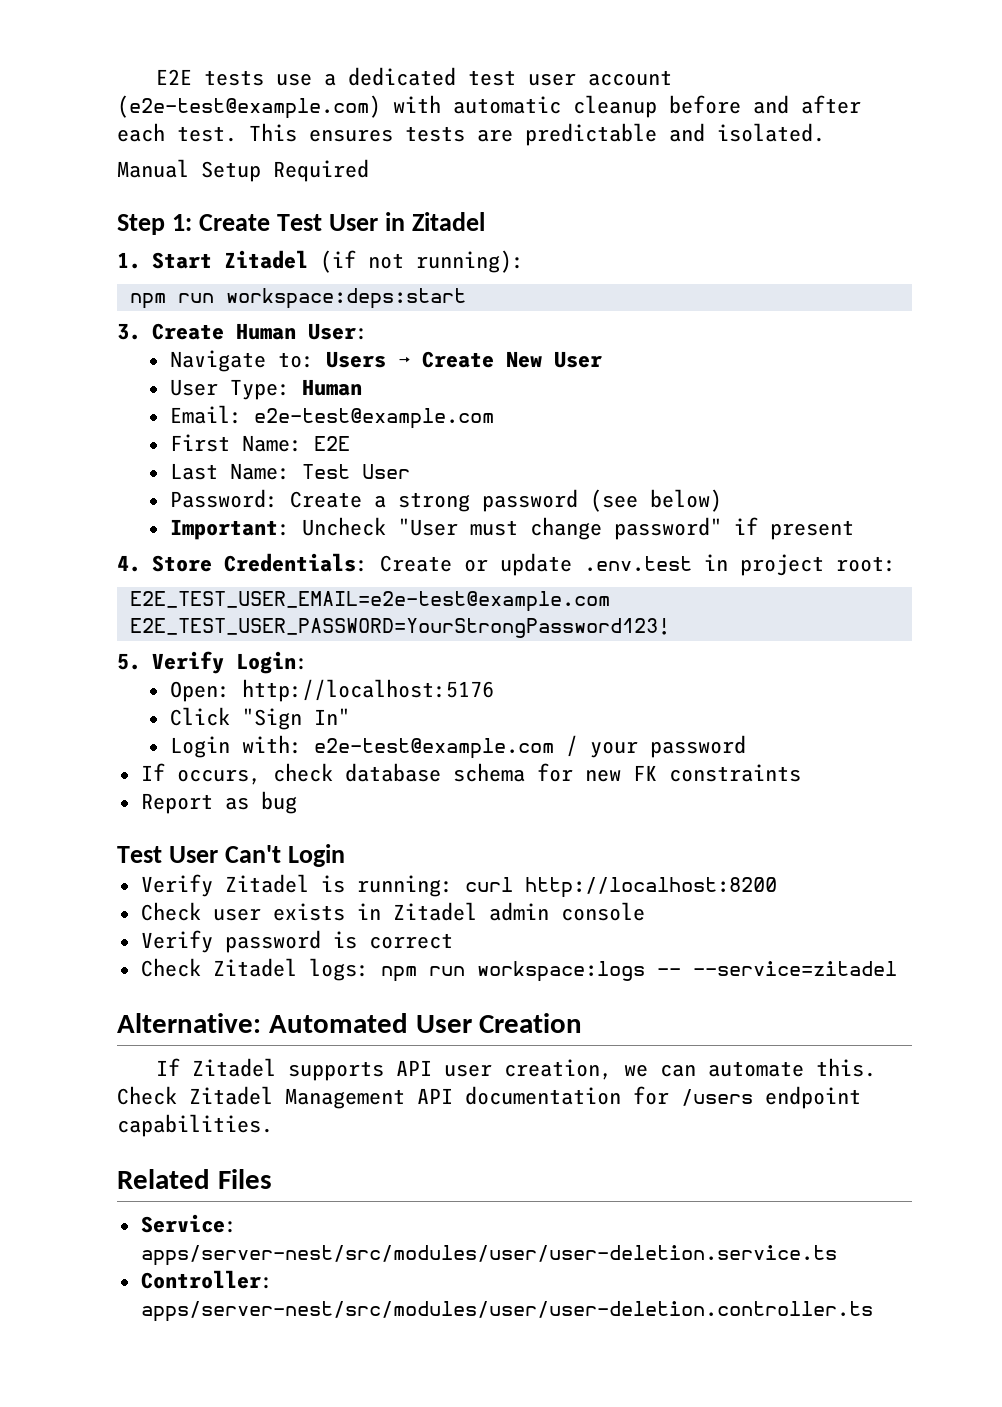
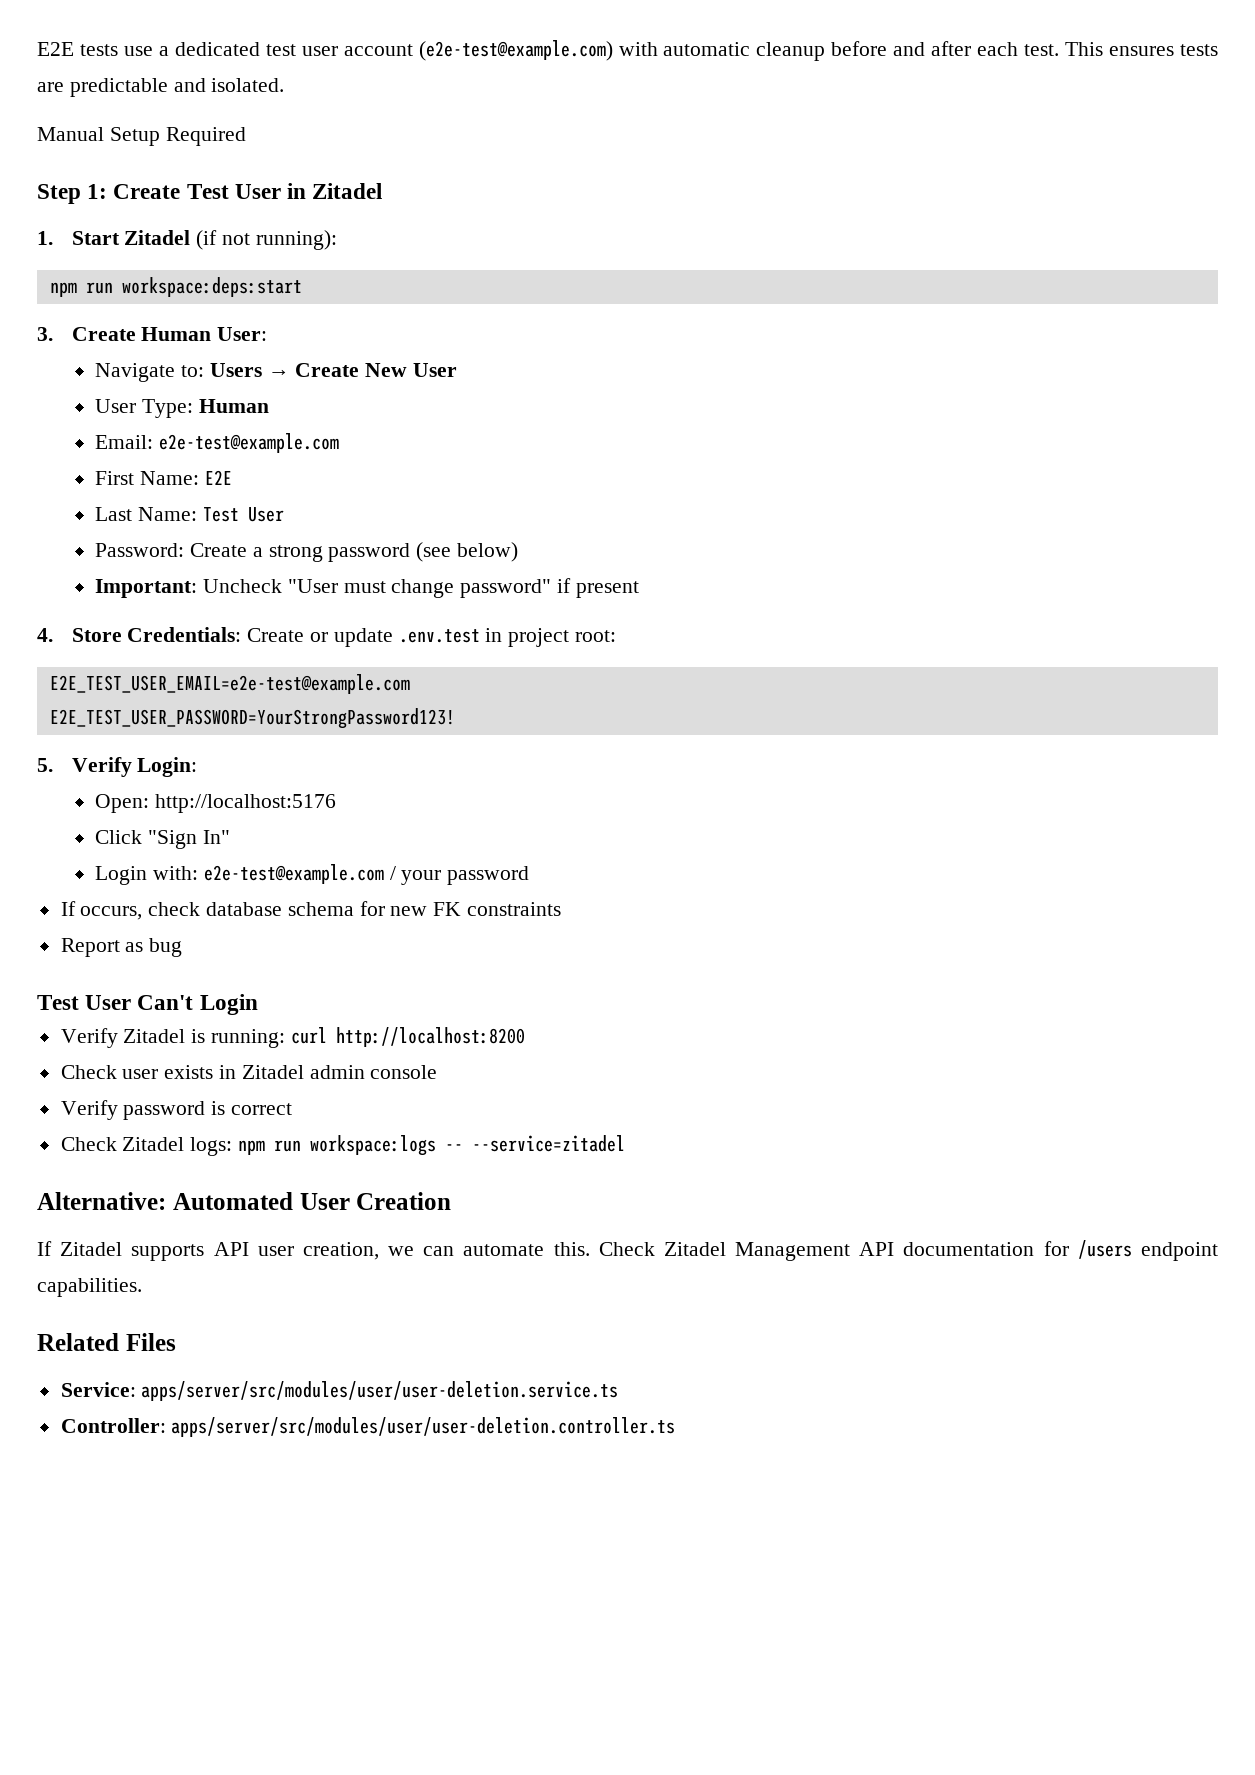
- Service: apps/server-nest/src/modules/user/user-deletion.service.ts
+ Service: apps/server/src/modules/user/user-deletion.service.ts
- Controller: apps/server-nest/src/modules/user/user-deletion.controller.ts
+ Controller: apps/server/src/modules/user/user-deletion.controller.ts

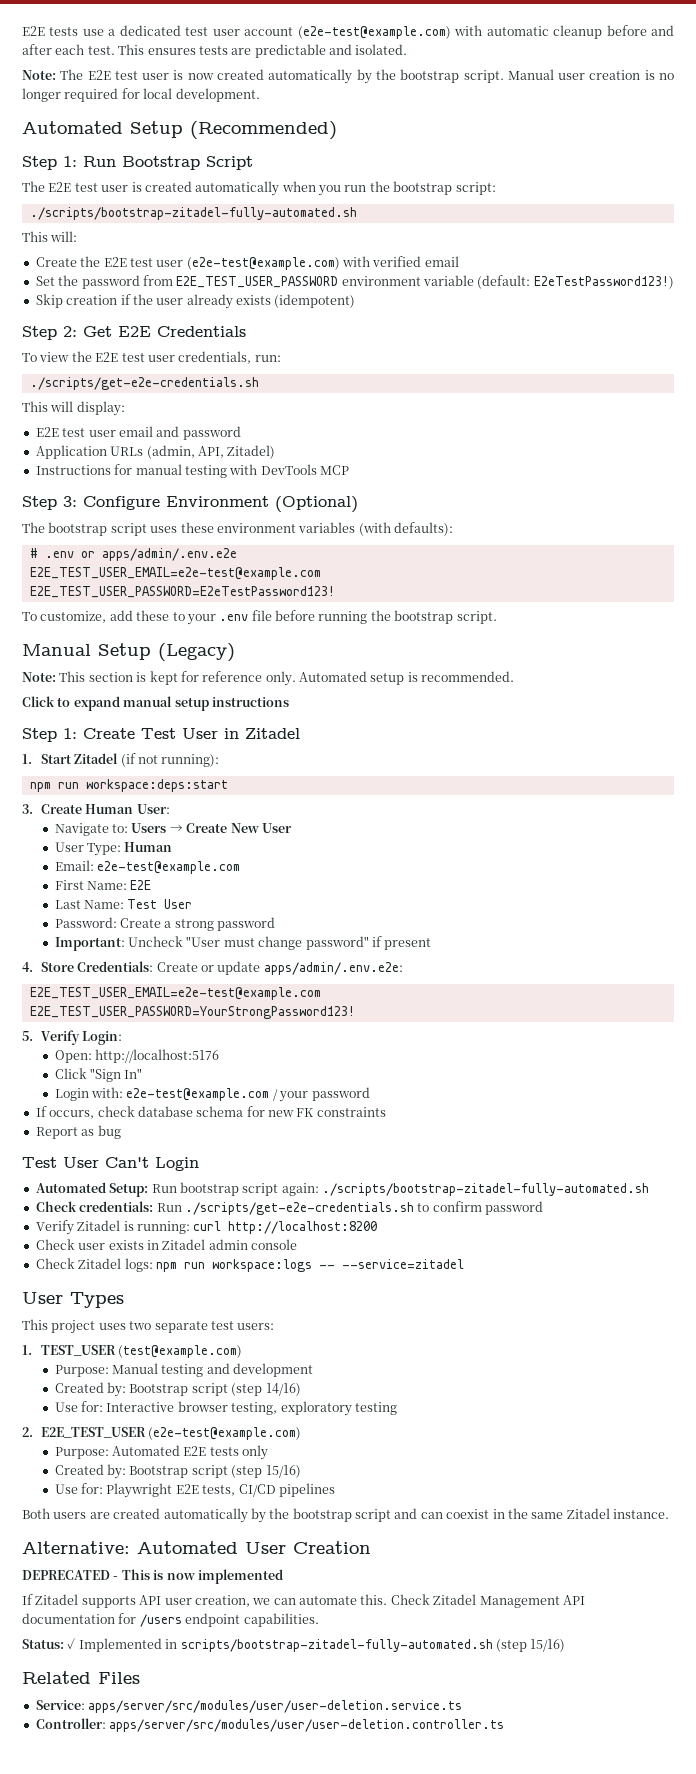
- Manual Setup Required
+ Note: The E2E test user is now created automatically by the bootstrap script. Manual user creation is no longer required for local development.
+ Automated Setup (Recommended)
+ Step 1: Run Bootstrap Script
+ The E2E test user is created automatically when you run the bootstrap script:
+ ./scripts/bootstrap-zitadel-fully-automated.sh
+ This will:
+ Create the E2E test user (e2e-test@example.com) with verified email
+ Set the password from E2E_TEST_USER_PASSWORD environment variable (default: E2eTestPassword123!)
+ Skip creation if the user already exists (idempotent)
+ Step 2: Get E2E Credentials
+ To view the E2E test user credentials, run:
+ ./scripts/get-e2e-credentials.sh
+ This will display:
+ E2E test user email and password
+ Application URLs (admin, API, Zitadel)
+ Instructions for manual testing with DevTools MCP
+ Step 3: Configure Environment (Optional)
+ The bootstrap script uses these environment variables (with defaults):
+ # .env or apps/admin/.env.e2e
+ E2E_TEST_USER_EMAIL=e2e-test@example.com
+ E2E_TEST_USER_PASSWORD=E2eTestPassword123!
+ To customize, add these to your .env file before running the bootstrap script.
+ Manual Setup (Legacy)
+ Note: This section is kept for reference only. Automated setup is recommended.
+ Click to expand manual setup instructions
- Password: Create a strong password (see below)
+ Password: Create a strong password
- 4. Store Credentials: Create or update .env.test in project root:
+ 4. Store Credentials: Create or update apps/admin/.env.e2e:
+ Automated Setup: Run bootstrap script again: ./scripts/bootstrap-zitadel-fully-automated.sh
+ Check credentials: Run ./scripts/get-e2e-credentials.sh to confirm password
- Verify password is correct
+ User Types
+ This project uses two separate test users:
+ 1. TEST_USER (test@example.com)
+ Purpose: Manual testing and development
+ Created by: Bootstrap script (step 14/16)
+ Use for: Interactive browser testing, exploratory testing
+ 2. E2E_TEST_USER (e2e-test@example.com)
+ Purpose: Automated E2E tests only
+ Created by: Bootstrap script (step 15/16)
+ Use for: Playwright E2E tests, CI/CD pipelines
+ Both users are created automatically by the bootstrap script and can coexist in the same Zitadel instance.
  Alternative: Automated User Creation
+ DEPRECATED - This is now implemented
+ Status: ✓ Implemented in scripts/bootstrap-zitadel-fully-automated.sh (step 15/16)

